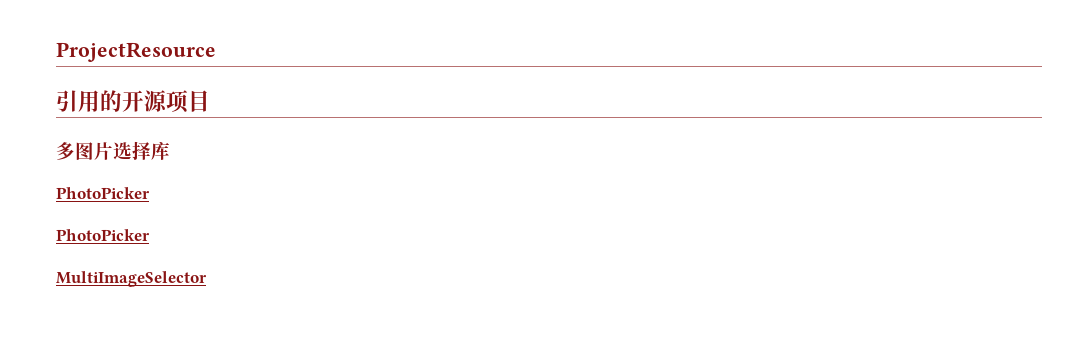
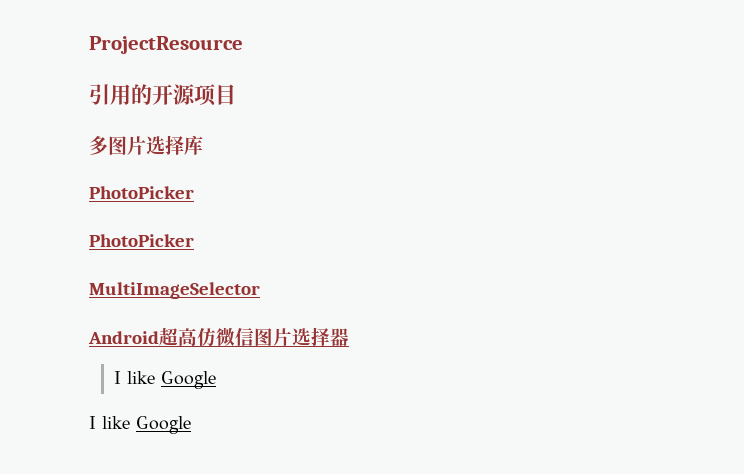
+ Android超高仿微信图片选择器
+ I like Google
+ I like Google

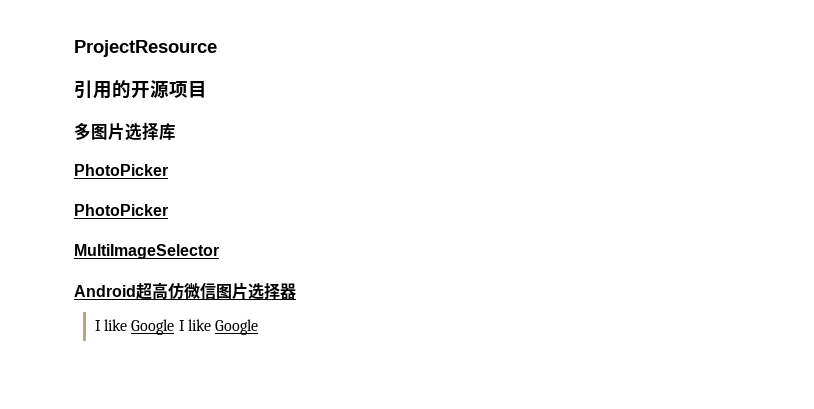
  Android超高仿微信图片选择器
- I like Google
- I like Google
+ I like Google I like Google

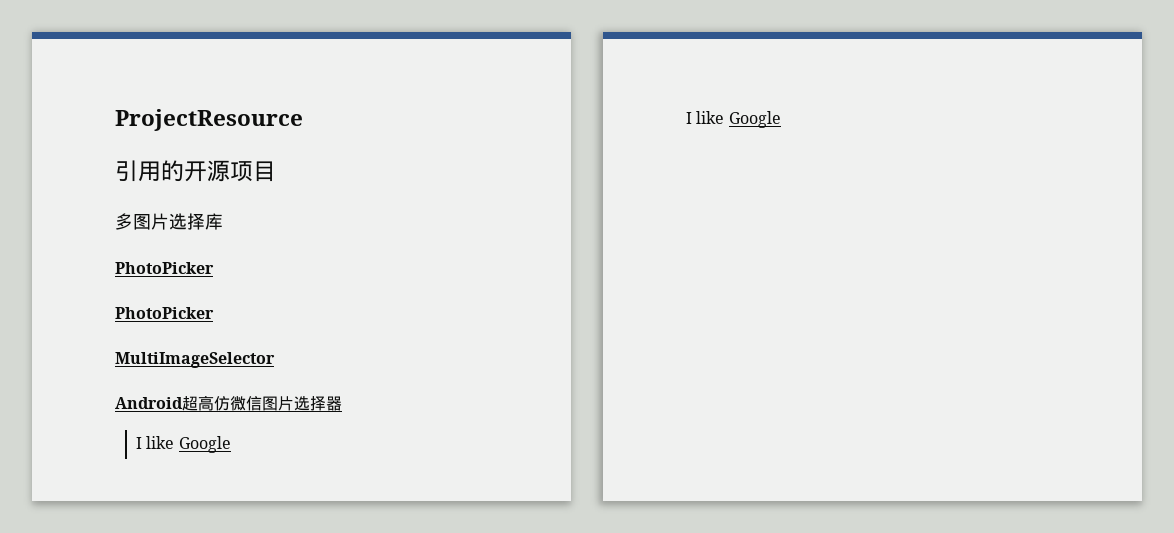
  Android超高仿微信图片选择器
- I like Google I like Google
+ I like Google
+ I like Google

